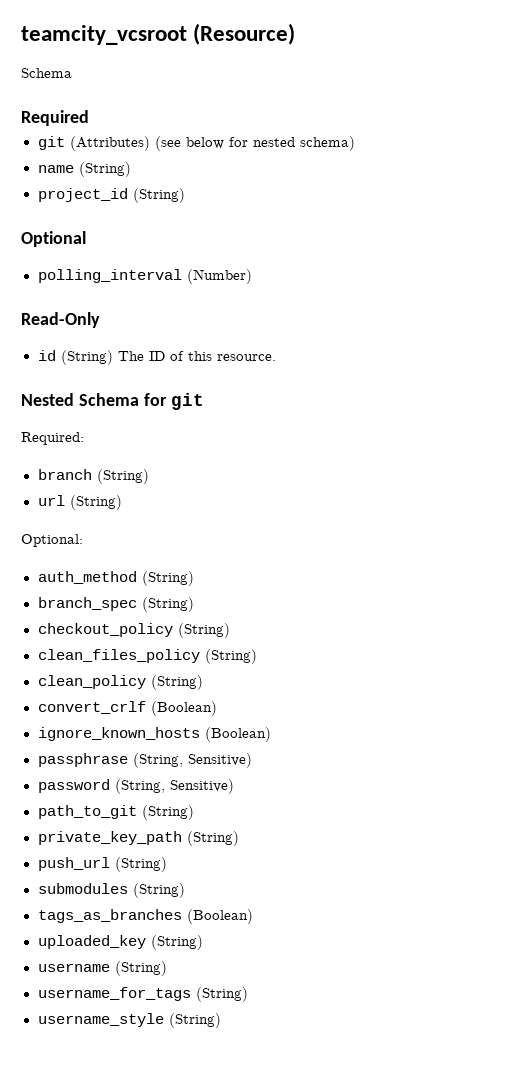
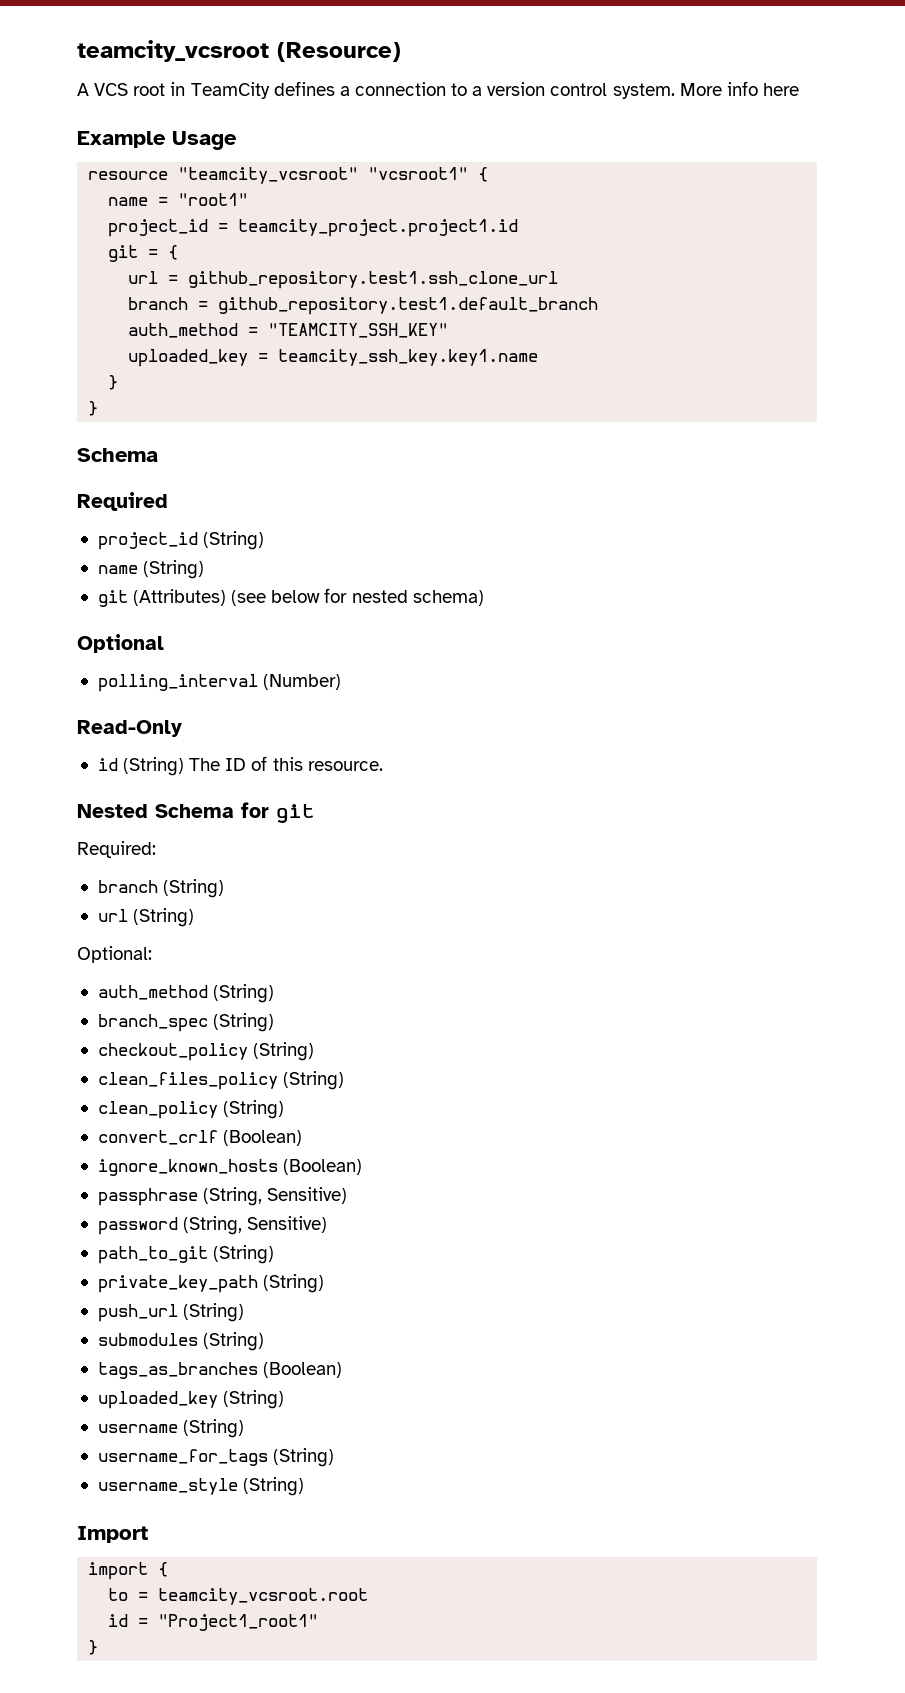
  teamcity_vcsroot (Resource)
+ A VCS root in TeamCity defines a connection to a version control system. More info here
+ Example Usage
+ resource "teamcity_vcsroot" "vcsroot1" {
+ name = "root1"
+ project_id = teamcity_project.project1.id
+ git = {
+ url = github_repository.test1.ssh_clone_url
+ branch = github_repository.test1.default_branch
+ auth_method = "TEAMCITY_SSH_KEY"
+ uploaded_key = teamcity_ssh_key.key1.name
+ }
+ }
  Schema
  Required
+ project_id (String)
+ name (String)
- name (String)
- project_id (String)
+ Import
+ import {
+ to = teamcity_vcsroot.root
+ id = "Project1_root1"
+ }

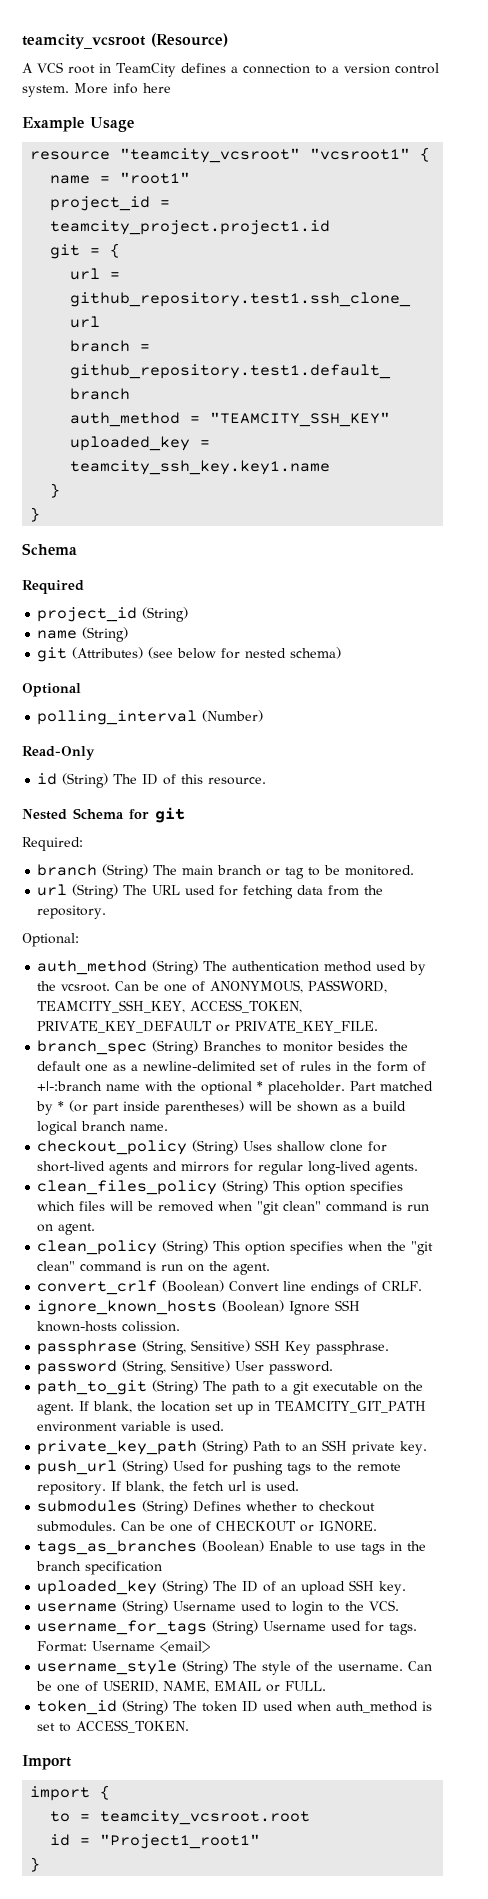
- branch (String)
- url (String)
+ branch (String) The main branch or tag to be monitored.
+ url (String) The URL used for fetching data from the repository.
  Optional:
- auth_method (String)
- branch_spec (String)
- checkout_policy (String)
- clean_files_policy (String)
- clean_policy (String)
- convert_crlf (Boolean)
- ignore_known_hosts (Boolean)
+ auth_method (String) The authentication method used by the vcsroot. Can be one of ANONYMOUS, PASSWORD, TEAMCITY_SSH_KEY, ACCESS_TOKEN, PRIVATE_KEY_DEFAULT or PRIVATE_KEY_FILE.
+ branch_spec (String) Branches to monitor besides the default one as a newline-delimited set of rules in the form of +|-:branch name with the optional * placeholder. Part matched by * (or part inside parentheses) will be shown as a build logical branch name.
+ checkout_policy (String) Uses shallow clone for short-lived agents and mirrors for regular long-lived agents.
+ clean_files_policy (String) This option specifies which files will be removed when "git clean" command is run on agent.
+ clean_policy (String) This option specifies when the "git clean" command is run on the agent.
+ convert_crlf (Boolean) Convert line endings of CRLF.
+ ignore_known_hosts (Boolean) Ignore SSH known-hosts colission.
- passphrase (String, Sensitive)
+ passphrase (String, Sensitive) SSH Key passphrase.
- password (String, Sensitive)
+ password (String, Sensitive) User password.
- path_to_git (String)
- private_key_path (String)
- push_url (String)
- submodules (String)
- tags_as_branches (Boolean)
- uploaded_key (String)
- username (String)
- username_for_tags (String)
- username_style (String)
+ path_to_git (String) The path to a git executable on the agent. If blank, the location set up in TEAMCITY_GIT_PATH environment variable is used.
+ private_key_path (String) Path to an SSH private key.
+ push_url (String) Used for pushing tags to the remote repository. If blank, the fetch url is used.
+ submodules (String) Defines whether to checkout submodules. Can be one of CHECKOUT or IGNORE.
+ tags_as_branches (Boolean) Enable to use tags in the branch specification
+ uploaded_key (String) The ID of an upload SSH key.
+ username (String) Username used to login to the VCS.
+ username_for_tags (String) Username used for tags. Format: Username <email>
+ username_style (String) The style of the username. Can be one of USERID, NAME, EMAIL or FULL.
+ token_id (String) The token ID used when auth_method is set to ACCESS_TOKEN.

